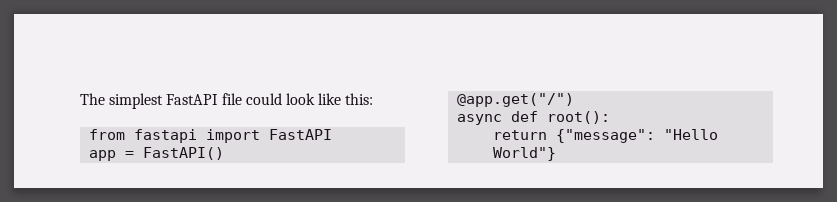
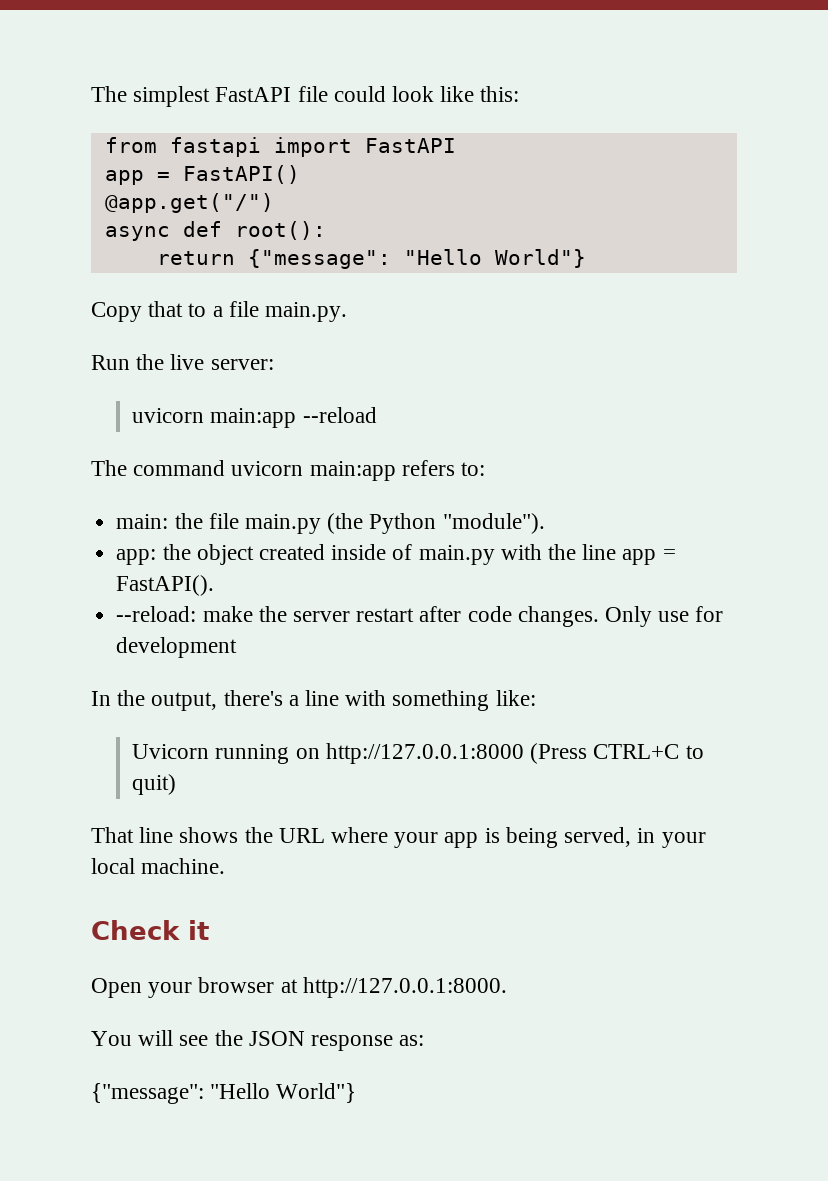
+ Copy that to a file main.py.
+ Run the live server:
+ uvicorn main:app --reload
+ The command uvicorn main:app refers to:
+ main: the file main.py (the Python "module").
+ app: the object created inside of main.py with the line app = FastAPI().
+ --reload: make the server restart after code changes. Only use for development
+ In the output, there's a line with something like:
+ Uvicorn running on http://127.0.0.1:8000 (Press CTRL+C to quit)
+ That line shows the URL where your app is being served, in your local machine.
+ Check it
+ Open your browser at http://127.0.0.1:8000.
+ You will see the JSON response as:
+ {"message": "Hello World"}

